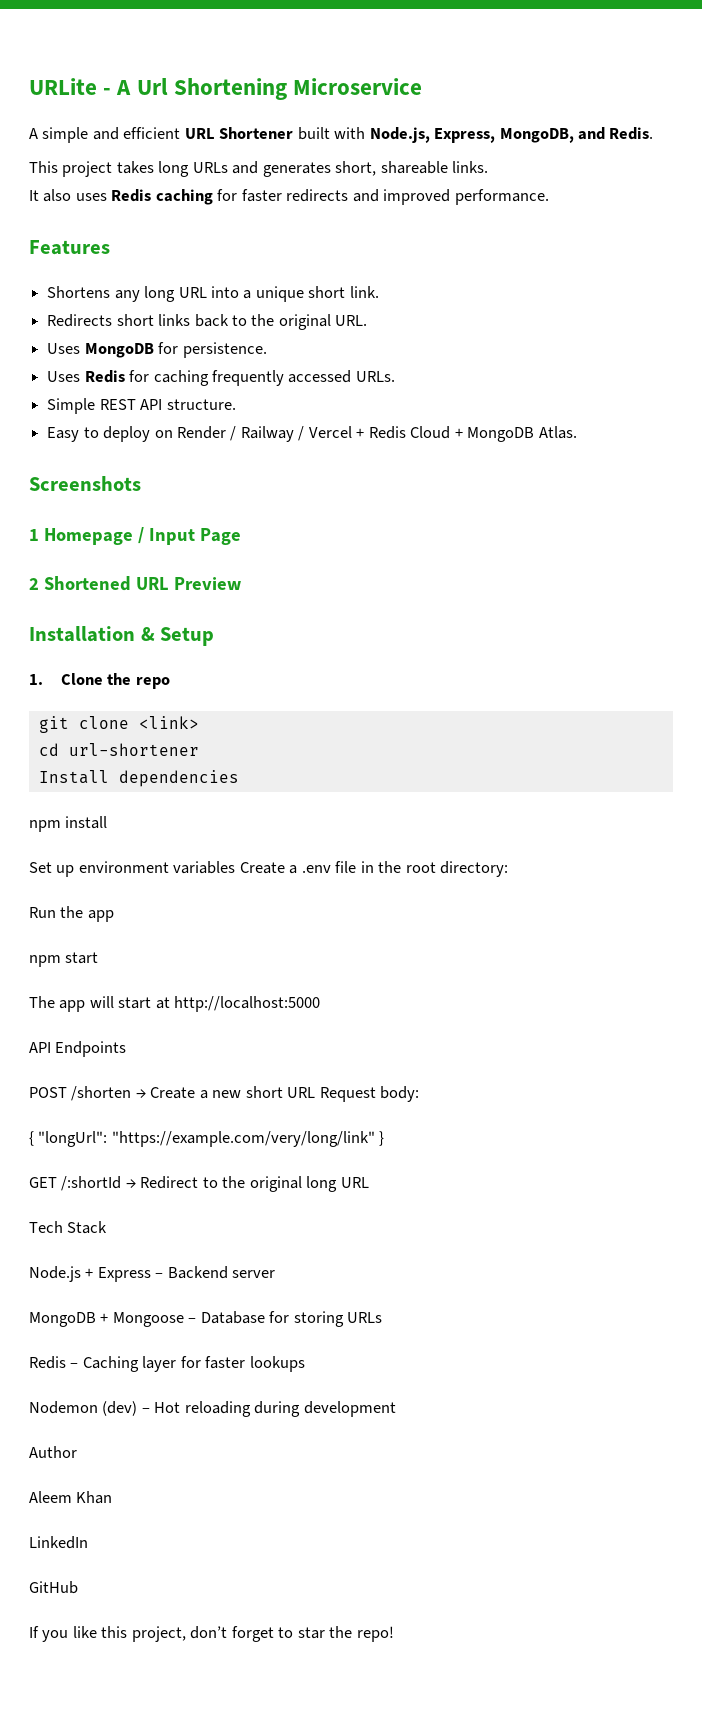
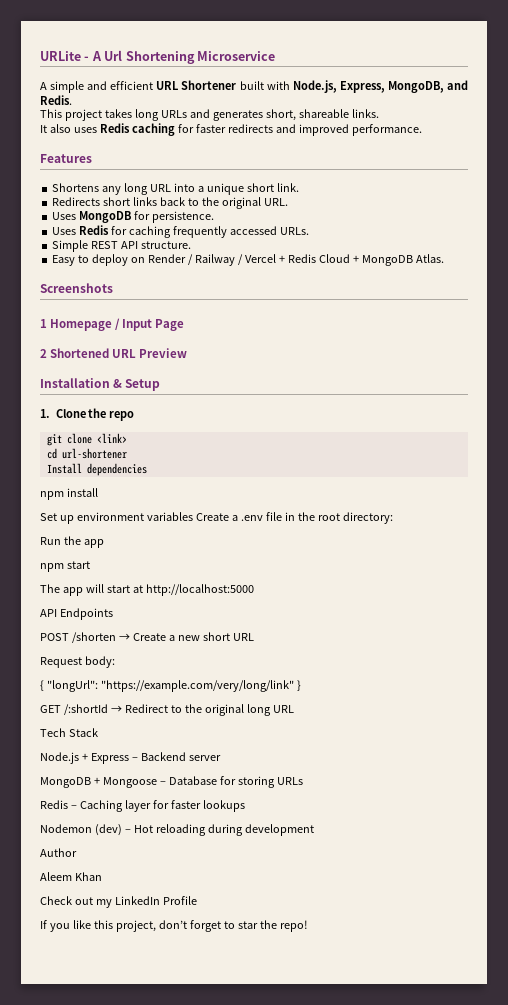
- POST /shorten → Create a new short URL Request body:
+ POST /shorten → Create a new short URL
+ Request body:
- LinkedIn
- GitHub
+ Check out my LinkedIn Profile

